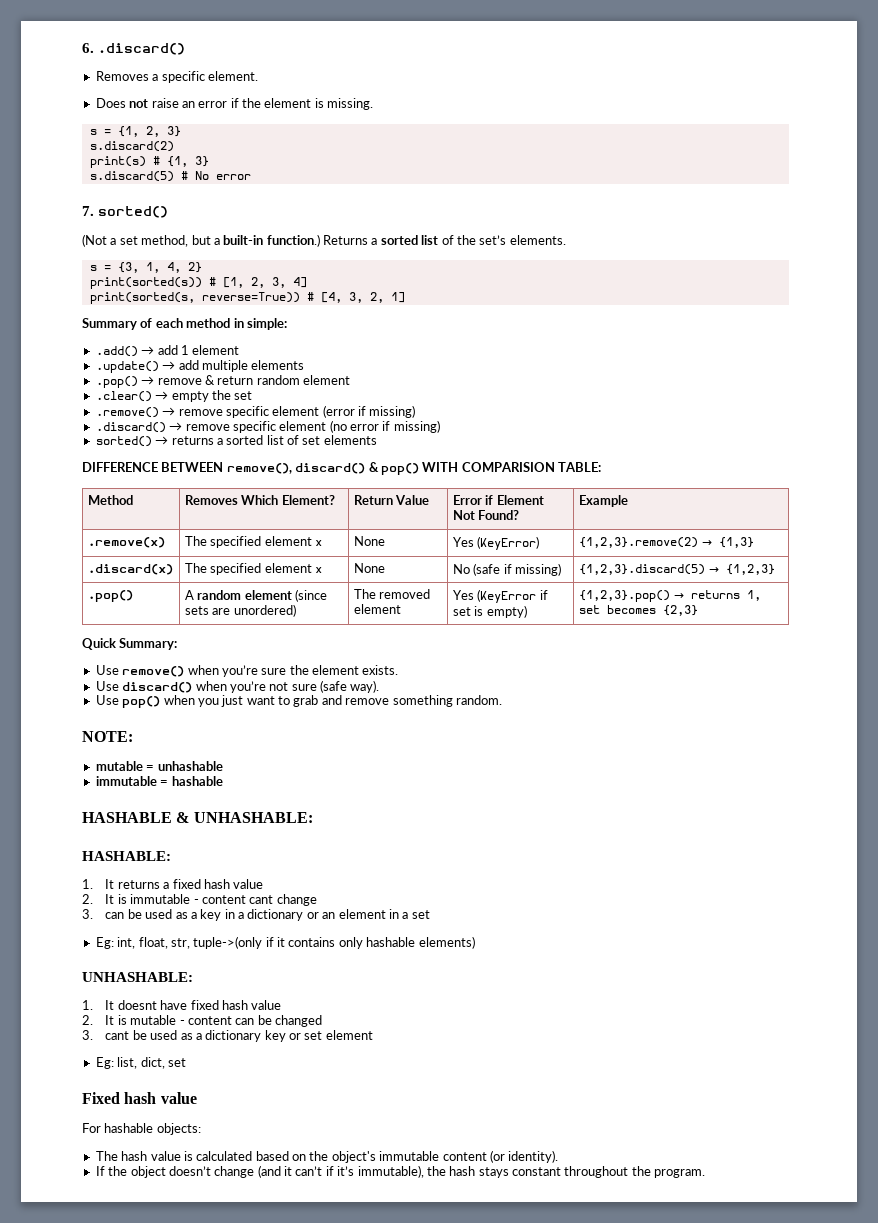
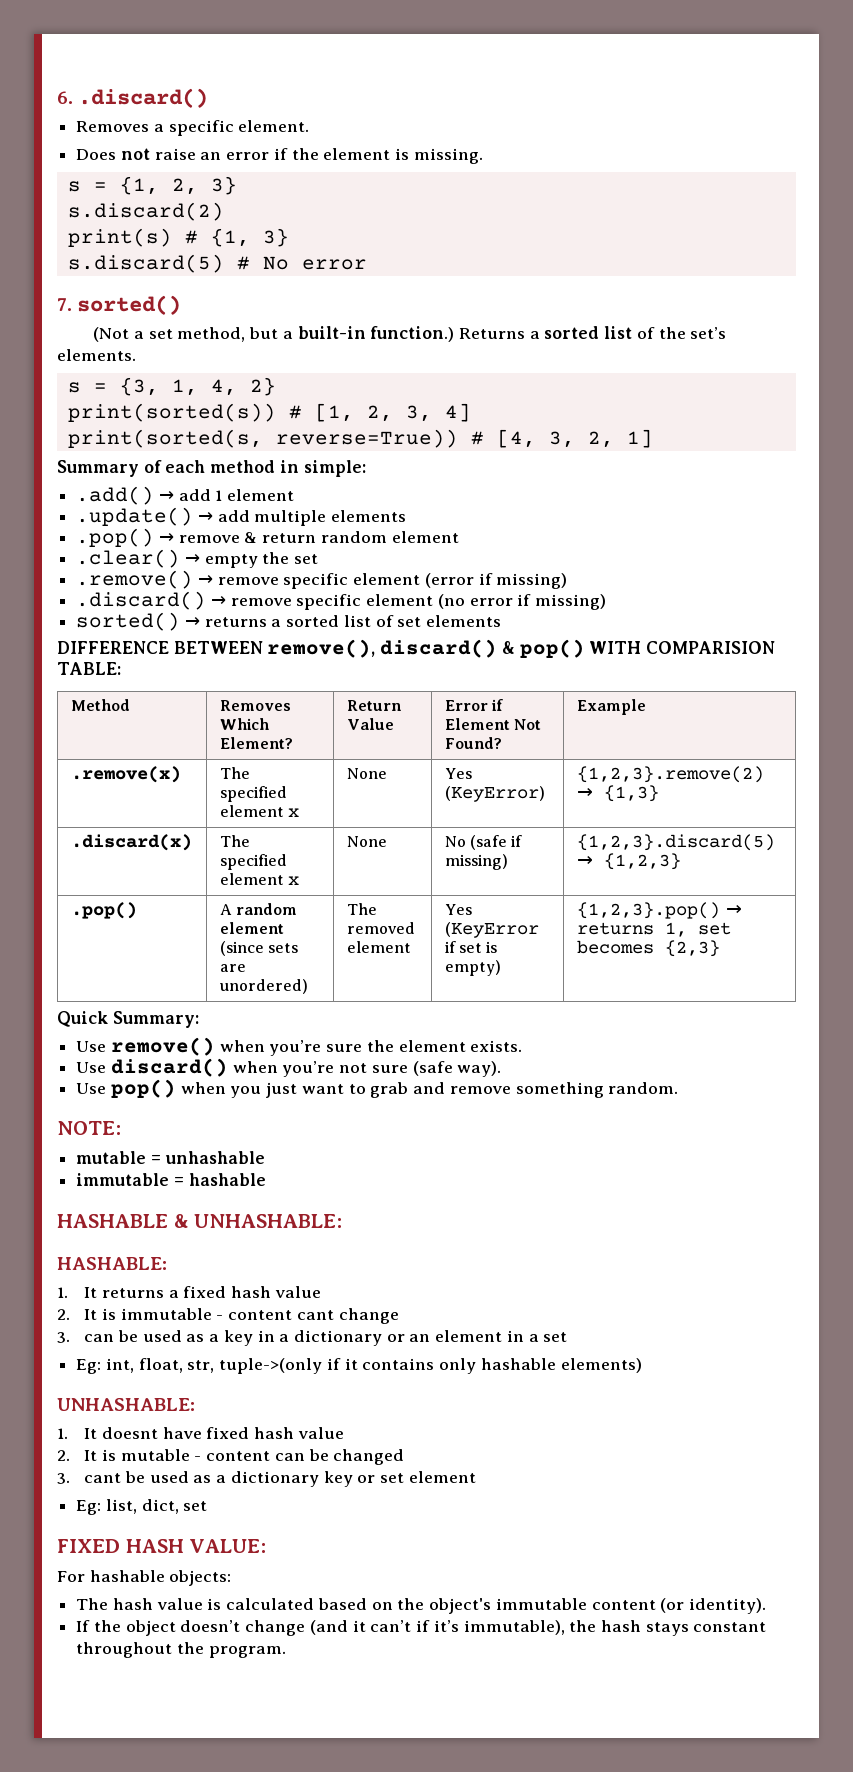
- Fixed hash value
+ FIXED HASH VALUE:

